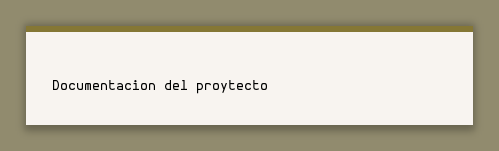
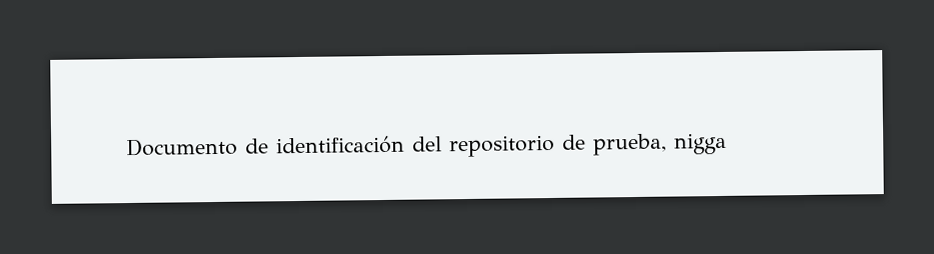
- Documentacion del proytecto
+ Documento de identificación del repositorio de prueba, nigga

